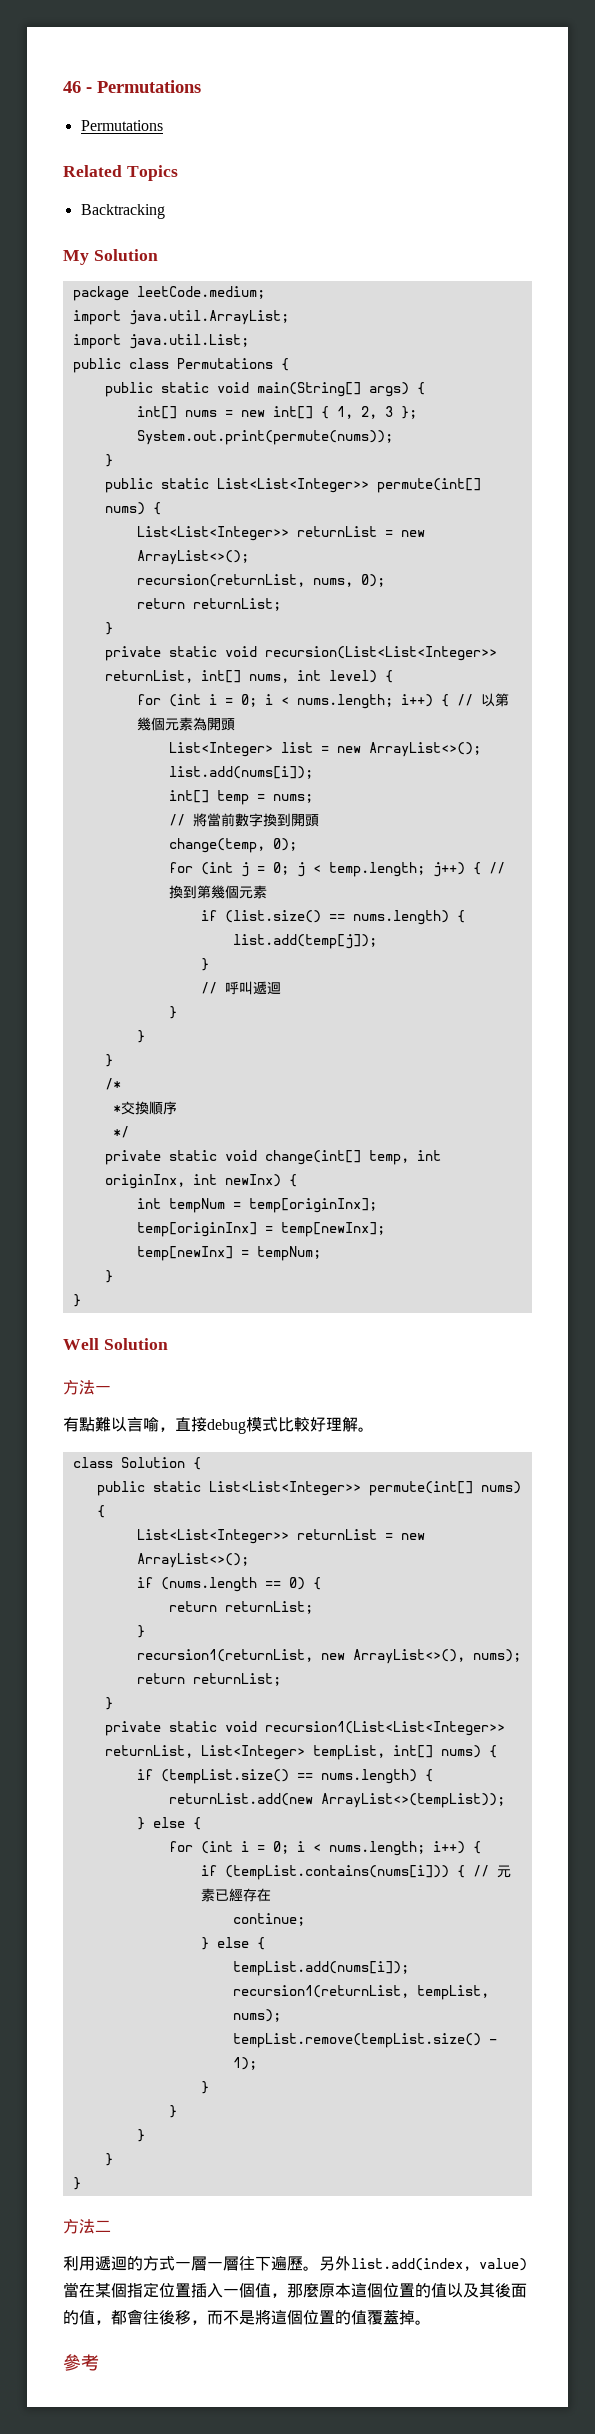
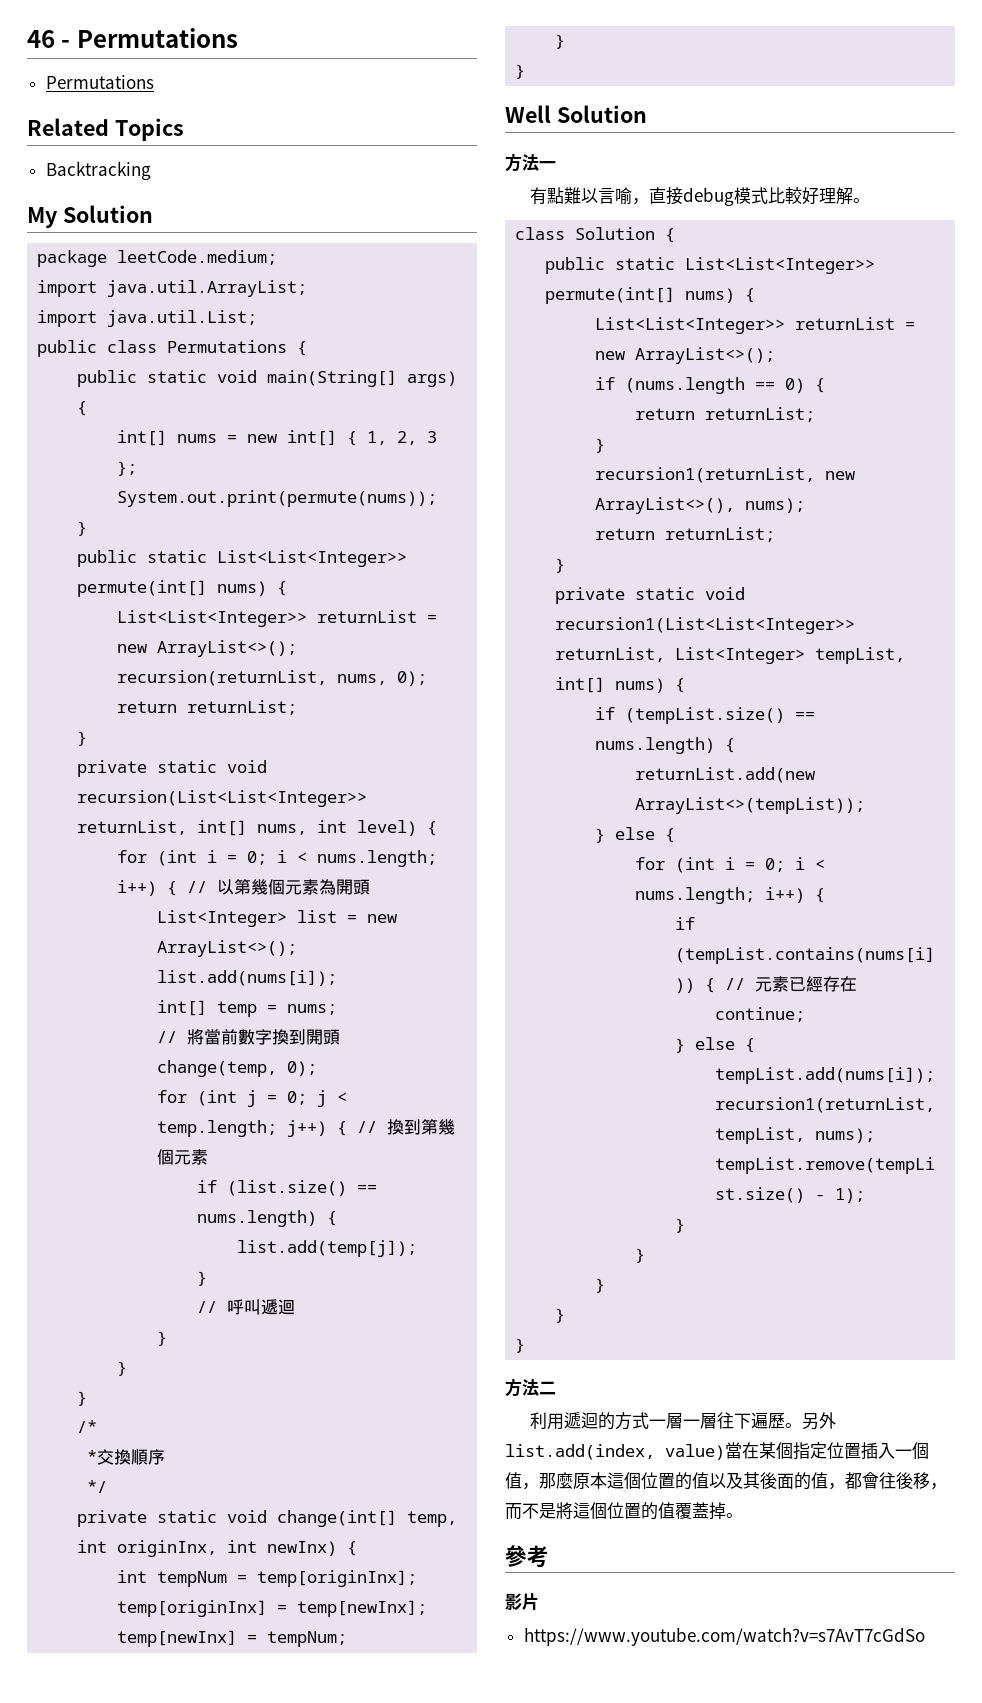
+ 影片
+ https://www.youtube.com/watch?v=s7AvT7cGdSo

